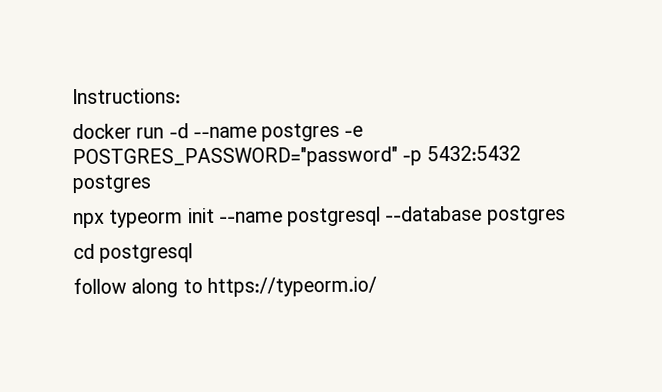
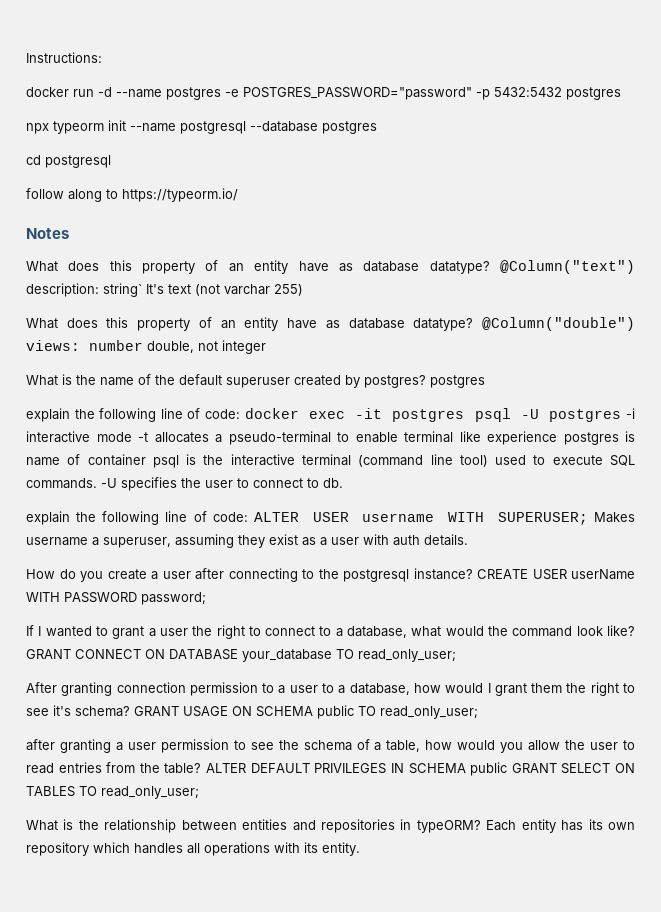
+ Notes
+ What does this property of an entity have as database datatype? @Column("text") description: string` It's text (not varchar 255)
+ What does this property of an entity have as database datatype? @Column("double") views: number double, not integer
+ What is the name of the default superuser created by postgres? postgres
+ explain the following line of code: docker exec -it postgres psql -U postgres -i interactive mode -t allocates a pseudo-terminal to enable terminal like experience postgres is name of container psql is the interactive terminal (command line tool) used to execute SQL commands. -U specifies the user to connect to db.
+ explain the following line of code: ALTER USER username WITH SUPERUSER; Makes username a superuser, assuming they exist as a user with auth details.
+ How do you create a user after connecting to the postgresql instance? CREATE USER userName WITH PASSWORD password;
+ If I wanted to grant a user the right to connect to a database, what would the command look like? GRANT CONNECT ON DATABASE your_database TO read_only_user;
+ After granting connection permission to a user to a database, how would I grant them the right to see it's schema? GRANT USAGE ON SCHEMA public TO read_only_user;
+ after granting a user permission to see the schema of a table, how would you allow the user to read entries from the table? ALTER DEFAULT PRIVILEGES IN SCHEMA public GRANT SELECT ON TABLES TO read_only_user;
+ What is the relationship between entities and repositories in typeORM? Each entity has its own repository which handles all operations with its entity.

